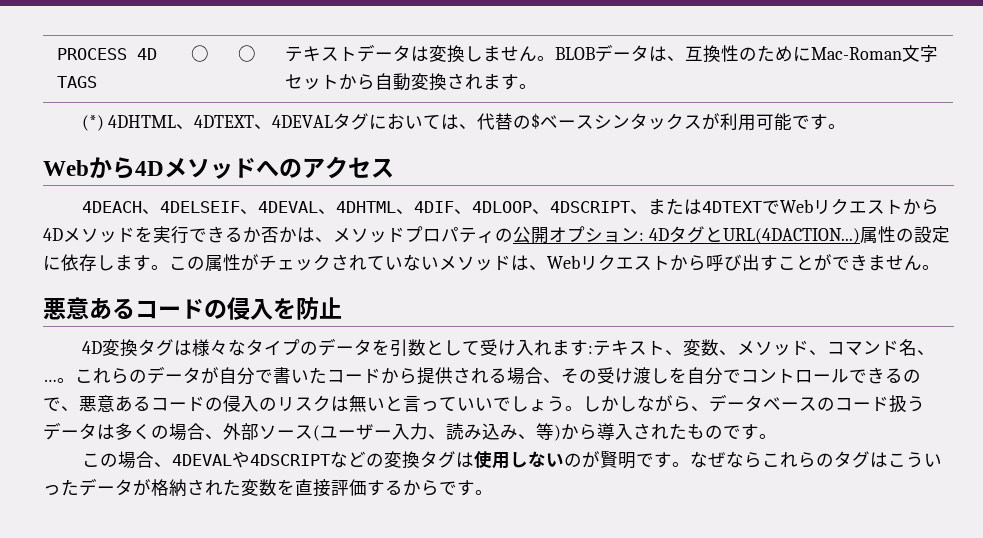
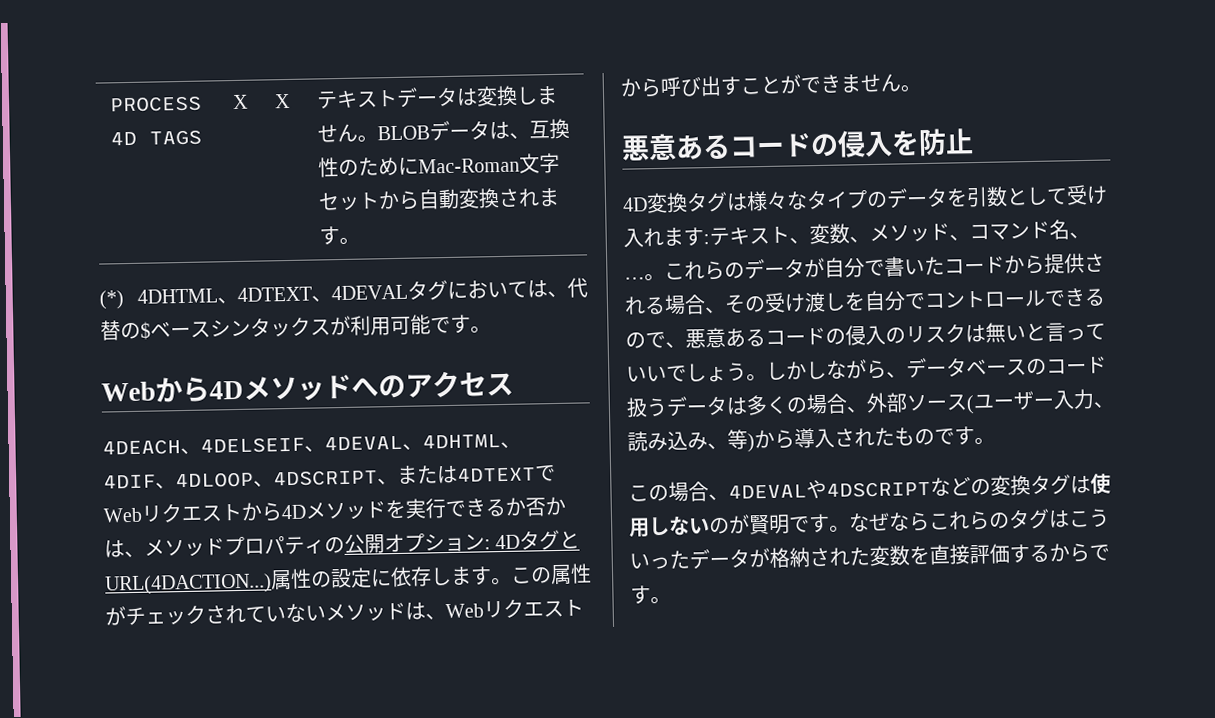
- PROCESS 4D TAGS | ○ | ○ | テキストデータは変換しません。BLOBデータは、互換性のためにMac-Roman文字セットから自動変換されます。
+ PROCESS 4D TAGS | X | X | テキストデータは変換しません。BLOBデータは、互換性のためにMac-Roman文字セットから自動変換されます。

